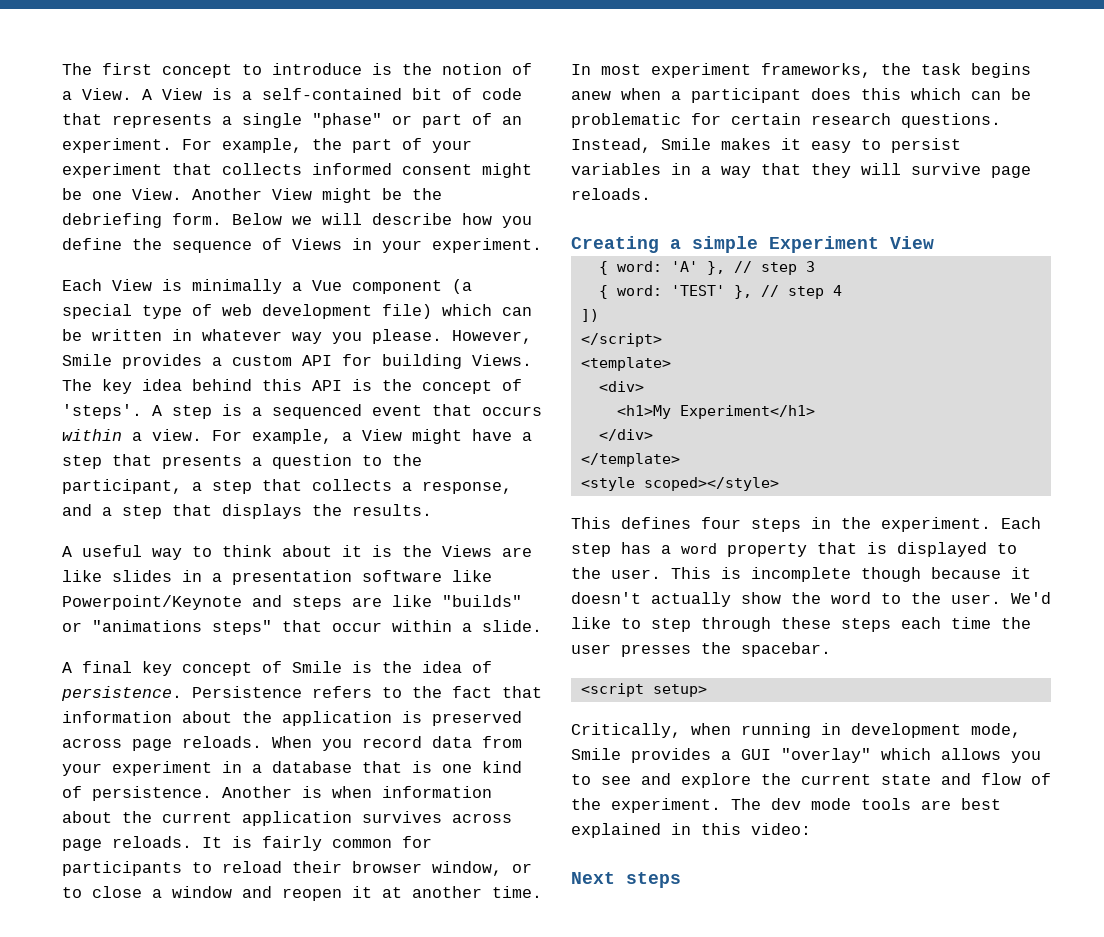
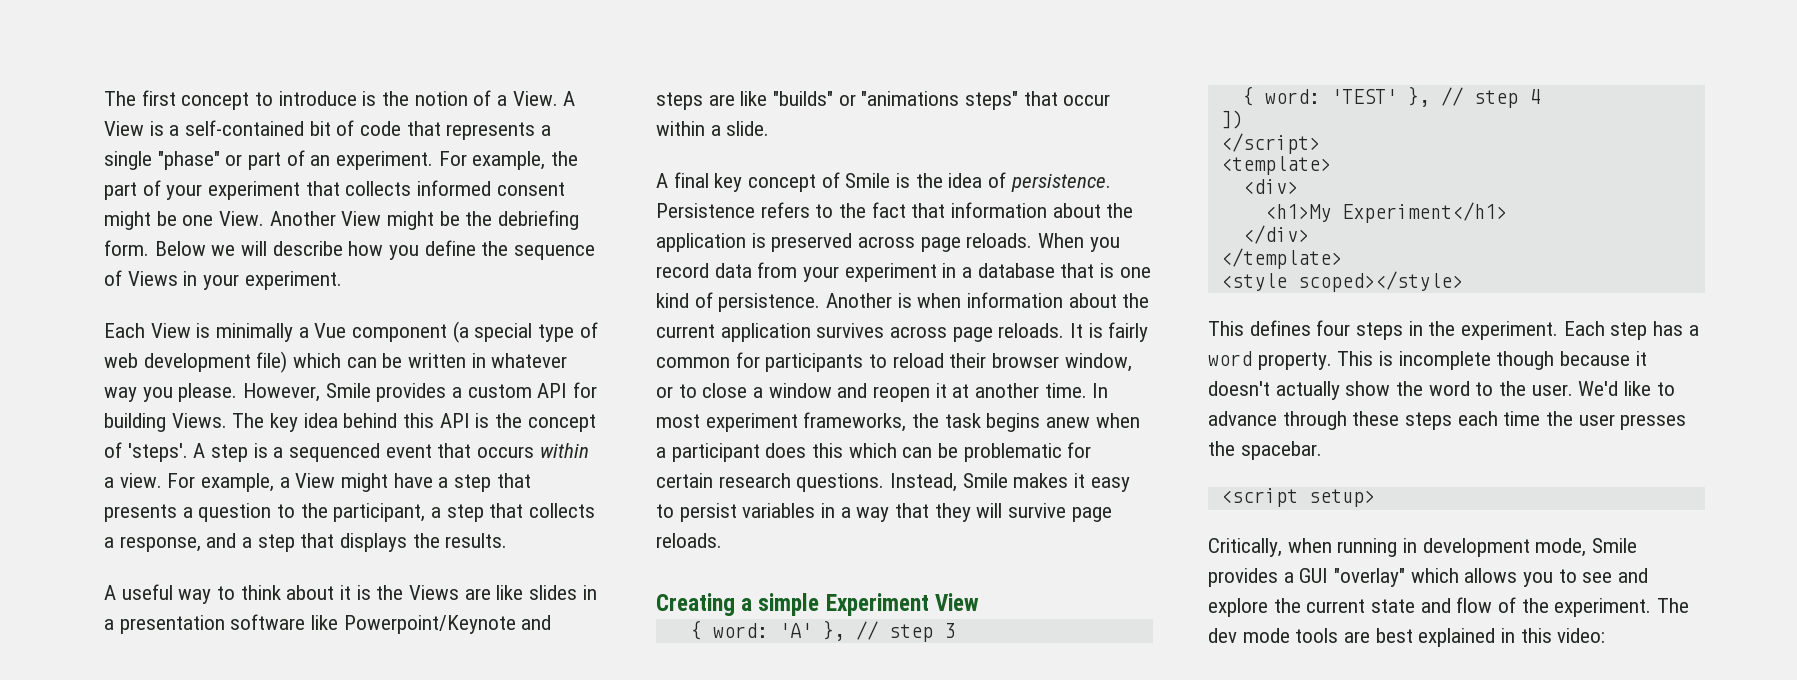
- Each step has a word property that is displayed to the user.
+ Each step has a word property.
- We'd like to step through these steps each time the user presses the spacebar.
+ We'd like to advance through these steps each time the user presses the spacebar.
- Next steps

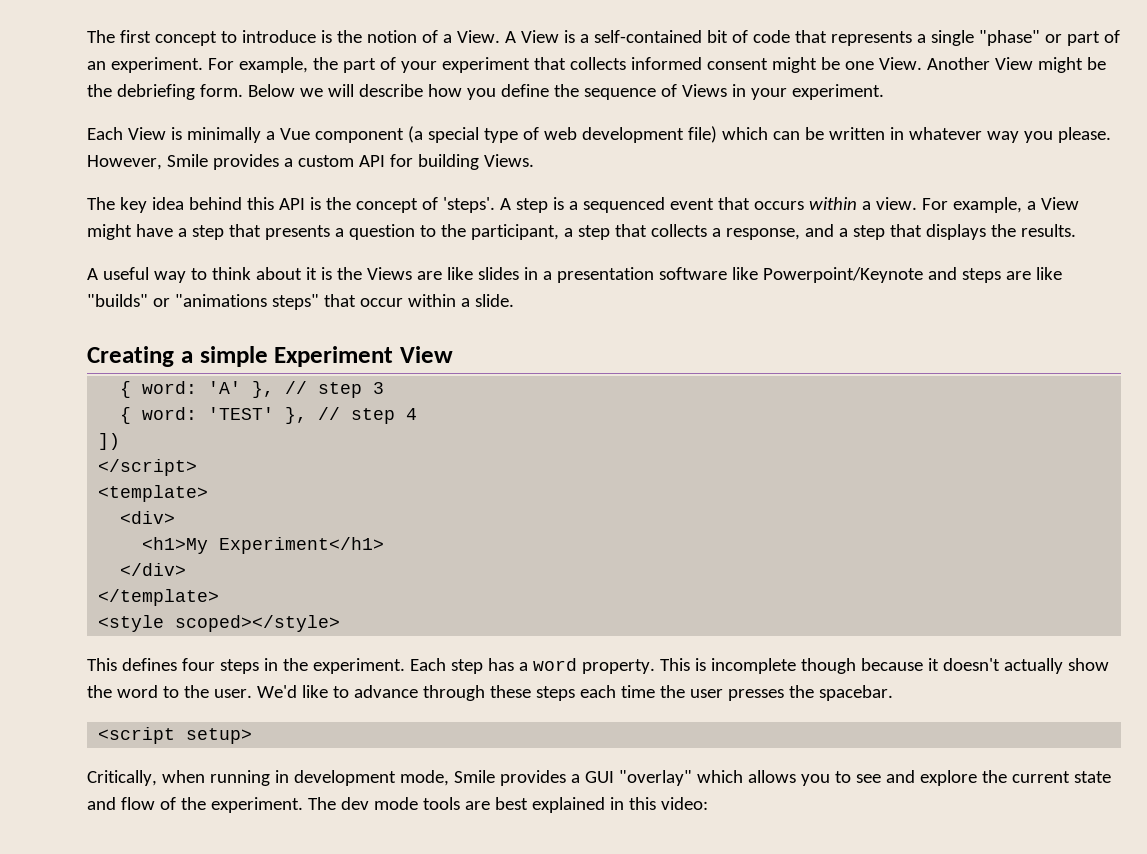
- However, Smile provides a custom API for building Views. The key idea behind this API is the concept of 'steps'.
+ However, Smile provides a custom API for building Views.
+ The key idea behind this API is the concept of 'steps'.
- A final key concept of Smile is the idea of persistence. Persistence refers to the fact that information about the application is preserved across page reloads. When you record data from your experiment in a database that is one kind of persistence. Another is when information about the current application survives across page reloads. It is fairly common for participants to reload their browser window, or to close a window and reopen it at another time. In most experiment frameworks, the task begins anew when a participant does this which can be problematic for certain research questions. Instead, Smile makes it easy to persist variables in a way that they will survive page reloads.

